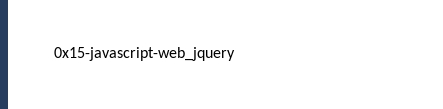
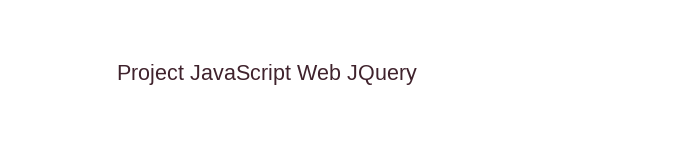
- 0x15-javascript-web_jquery
+ Project JavaScript Web JQuery

